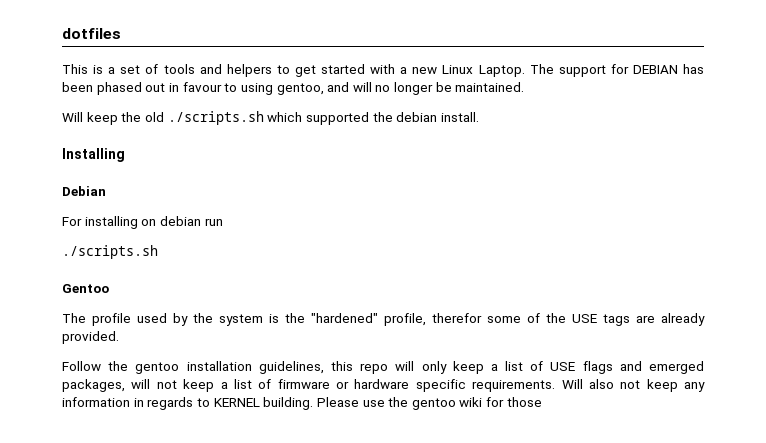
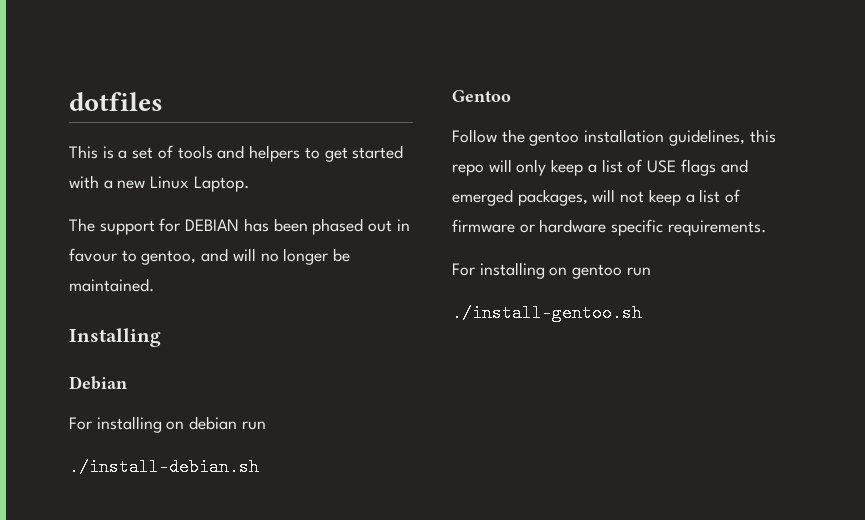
- This is a set of tools and helpers to get started with a new Linux Laptop. The support for DEBIAN has been phased out in favour to using gentoo, and will no longer be maintained.
+ This is a set of tools and helpers to get started with a new Linux Laptop.
+ The support for DEBIAN has been phased out in favour to gentoo, and will no longer be maintained.
- Will keep the old ./scripts.sh which supported the debian install.
  For installing on debian run
- ./scripts.sh
+ ./install-debian.sh
- The profile used by the system is the "hardened" profile, therefor some of the USE tags are already provided.
- Follow the gentoo installation guidelines, this repo will only keep a list of USE flags and emerged packages, will not keep a list of firmware or hardware specific requirements. Will also not keep any information in regards to KERNEL building. Please use the gentoo wiki for those
+ Follow the gentoo installation guidelines, this repo will only keep a list of USE flags and emerged packages, will not keep a list of firmware or hardware specific requirements.
+ For installing on gentoo run
+ ./install-gentoo.sh

